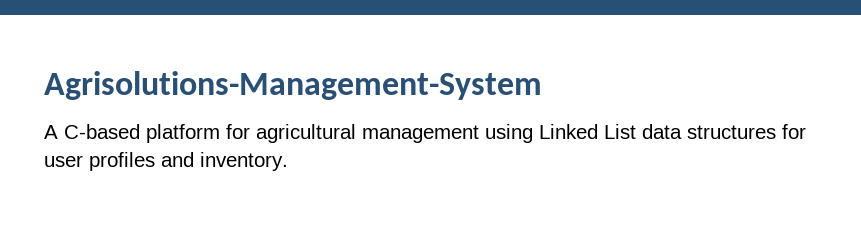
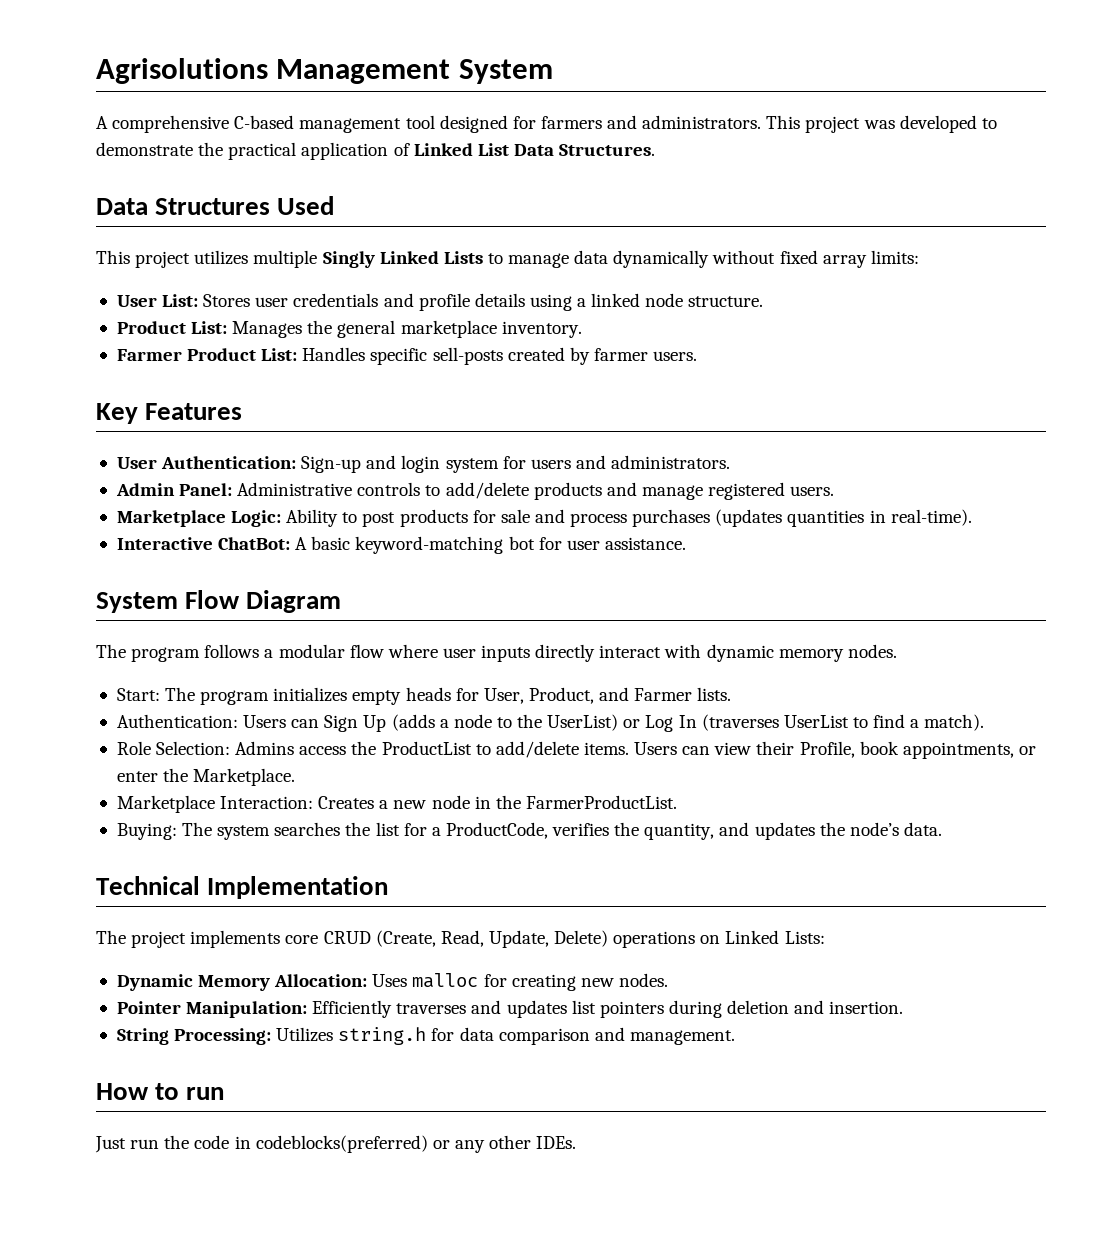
- Agrisolutions-Management-System
- A C-based platform for agricultural management using Linked List data structures for user profiles and inventory.
+ Agrisolutions Management System
+ A comprehensive C-based management tool designed for farmers and administrators. This project was developed to demonstrate the practical application of Linked List Data Structures.
+ Data Structures Used
+ This project utilizes multiple Singly Linked Lists to manage data dynamically without fixed array limits:
+ User List: Stores user credentials and profile details using a linked node structure.
+ Product List: Manages the general marketplace inventory.
+ Farmer Product List: Handles specific sell-posts created by farmer users.
+ Key Features
+ User Authentication: Sign-up and login system for users and administrators.
+ Admin Panel: Administrative controls to add/delete products and manage registered users.
+ Marketplace Logic: Ability to post products for sale and process purchases (updates quantities in real-time).
+ Interactive ChatBot: A basic keyword-matching bot for user assistance.
+ System Flow Diagram
+ The program follows a modular flow where user inputs directly interact with dynamic memory nodes.
+ Start: The program initializes empty heads for User, Product, and Farmer lists.
+ Authentication: Users can Sign Up (adds a node to the UserList) or Log In (traverses UserList to find a match).
+ Role Selection: Admins access the ProductList to add/delete items. Users can view their Profile, book appointments, or enter the Marketplace.
+ Marketplace Interaction: Creates a new node in the FarmerProductList.
+ Buying: The system searches the list for a ProductCode, verifies the quantity, and updates the node’s data.
+ Technical Implementation
+ The project implements core CRUD (Create, Read, Update, Delete) operations on Linked Lists:
+ Dynamic Memory Allocation: Uses malloc for creating new nodes.
+ Pointer Manipulation: Efficiently traverses and updates list pointers during deletion and insertion.
+ String Processing: Utilizes string.h for data comparison and management.
+ How to run
+ Just run the code in codeblocks(preferred) or any other IDEs.

